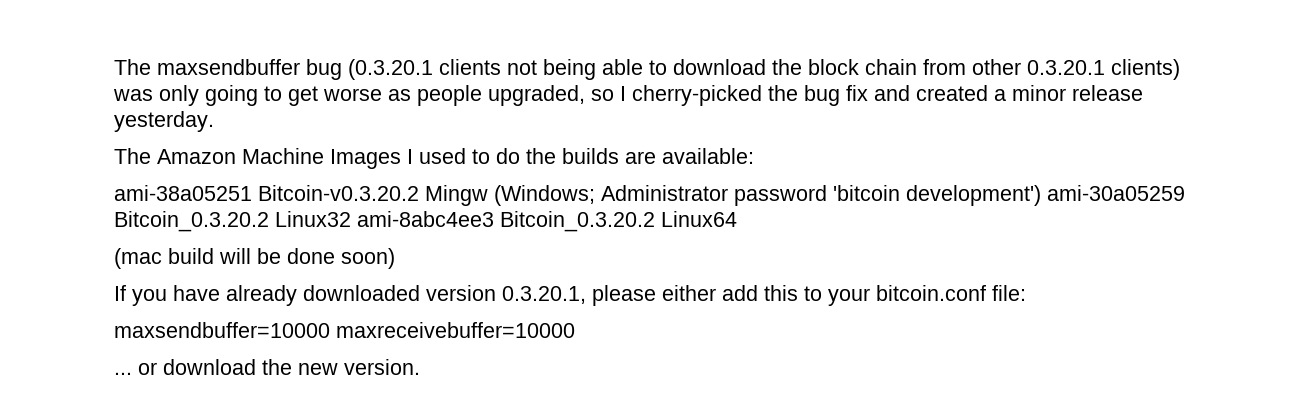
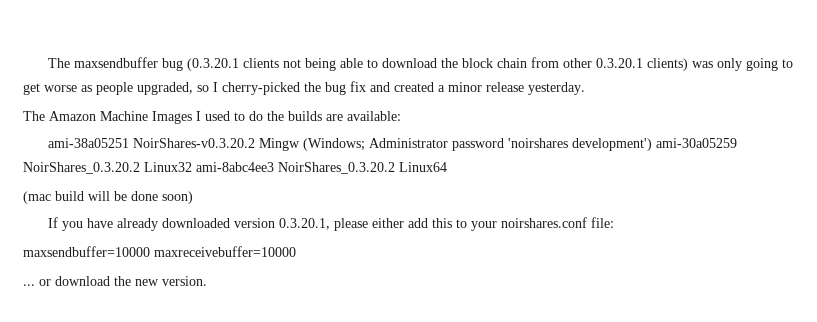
- ami-38a05251 Bitcoin-v0.3.20.2 Mingw (Windows; Administrator password 'bitcoin development') ami-30a05259 Bitcoin_0.3.20.2 Linux32 ami-8abc4ee3 Bitcoin_0.3.20.2 Linux64
+ ami-38a05251 NoirShares-v0.3.20.2 Mingw (Windows; Administrator password 'noirshares development') ami-30a05259 NoirShares_0.3.20.2 Linux32 ami-8abc4ee3 NoirShares_0.3.20.2 Linux64
- If you have already downloaded version 0.3.20.1, please either add this to your bitcoin.conf file:
+ If you have already downloaded version 0.3.20.1, please either add this to your noirshares.conf file:

